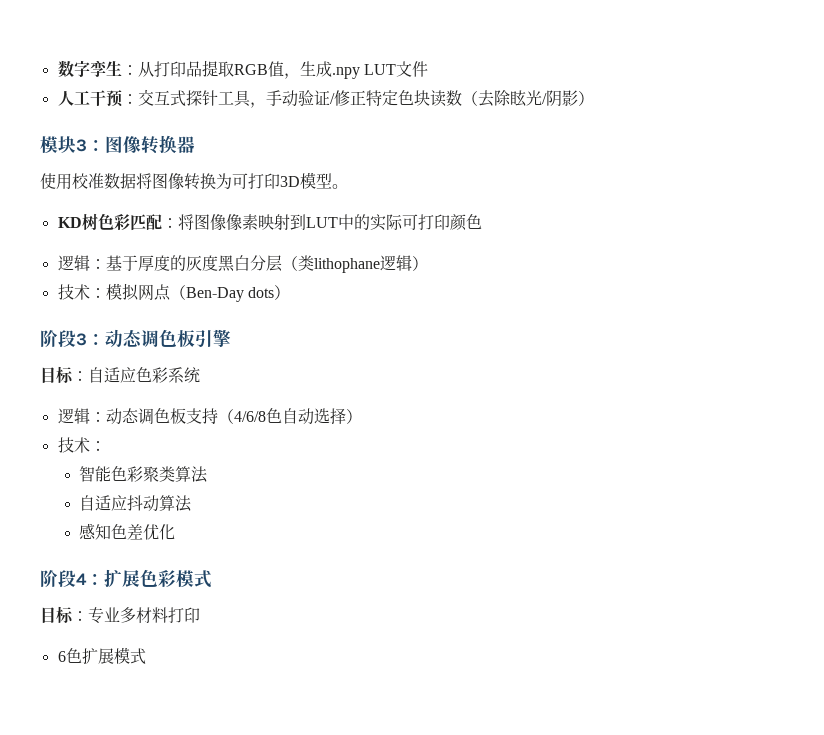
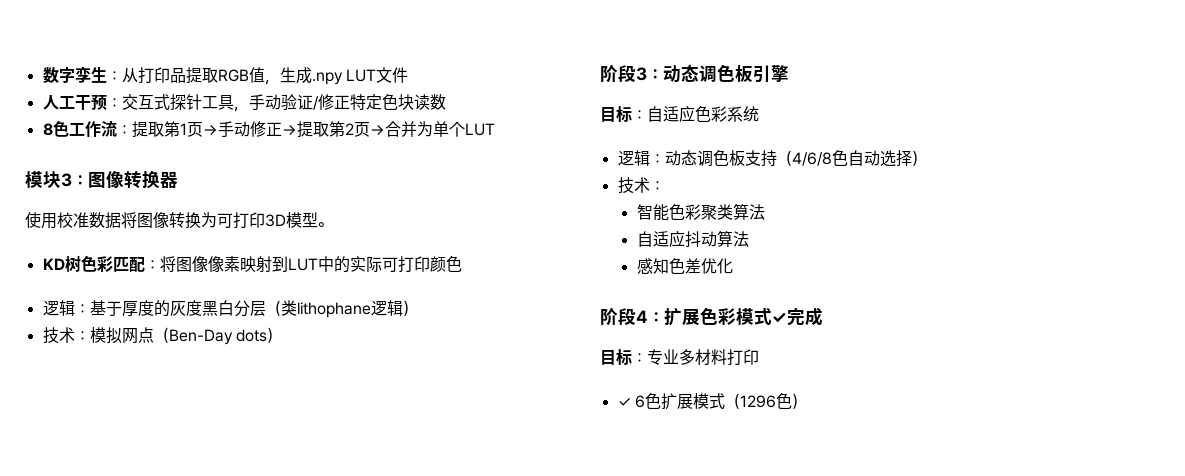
- 人工干预：交互式探针工具，手动验证/修正特定色块读数（去除眩光/阴影）
+ 人工干预：交互式探针工具，手动验证/修正特定色块读数
+ 8色工作流：提取第1页→手动修正→提取第2页→合并为单个LUT
- 阶段4：扩展色彩模式
+ 阶段4：扩展色彩模式✓完成
- 6色扩展模式
+ ✓ 6色扩展模式（1296色）

